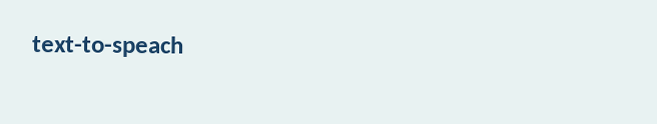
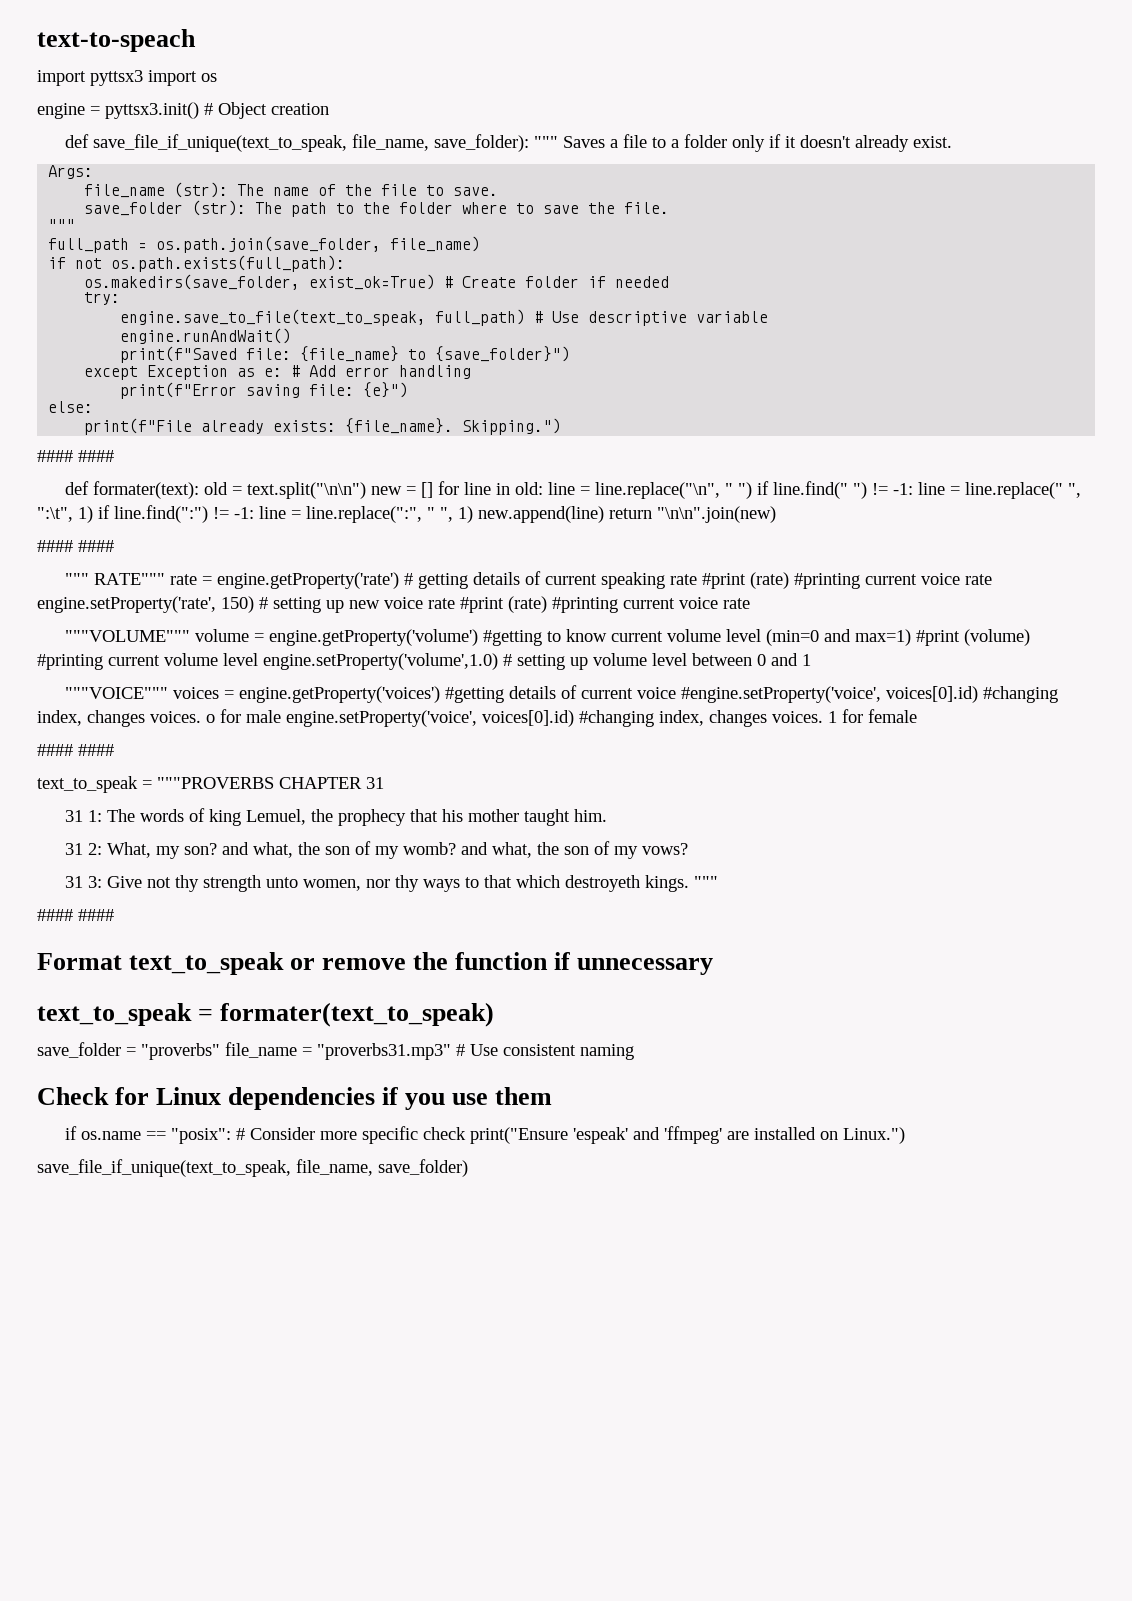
+ import pyttsx3 import os
+ engine = pyttsx3.init() # Object creation
+ def save_file_if_unique(text_to_speak, file_name, save_folder): """ Saves a file to a folder only if it doesn't already exist.
+ Args:
+ file_name (str): The name of the file to save.
+ save_folder (str): The path to the folder where to save the file.
+ """
+ full_path = os.path.join(save_folder, file_name)
+ if not os.path.exists(full_path):
+ os.makedirs(save_folder, exist_ok=True) # Create folder if needed
+ try:
+ engine.save_to_file(text_to_speak, full_path) # Use descriptive variable
+ engine.runAndWait()
+ print(f"Saved file: {file_name} to {save_folder}")
+ except Exception as e: # Add error handling
+ print(f"Error saving file: {e}")
+ else:
+ print(f"File already exists: {file_name}. Skipping.")
+ #### ####
+ def formater(text): old = text.split("\n\n") new = [] for line in old: line = line.replace("\n", " ") if line.find(" ") != -1: line = line.replace(" ", ":\t", 1) if line.find(":") != -1: line = line.replace(":", " ", 1) new.append(line) return "\n\n".join(new)
+ #### ####
+ """ RATE""" rate = engine.getProperty('rate') # getting details of current speaking rate #print (rate) #printing current voice rate engine.setProperty('rate', 150) # setting up new voice rate #print (rate) #printing current voice rate
+ """VOLUME""" volume = engine.getProperty('volume') #getting to know current volume level (min=0 and max=1) #print (volume) #printing current volume level engine.setProperty('volume',1.0) # setting up volume level between 0 and 1
+ """VOICE""" voices = engine.getProperty('voices') #getting details of current voice #engine.setProperty('voice', voices[0].id) #changing index, changes voices. o for male engine.setProperty('voice', voices[0].id) #changing index, changes voices. 1 for female
+ #### ####
+ text_to_speak = """PROVERBS CHAPTER 31
+ 31 1: The words of king Lemuel, the prophecy that his mother taught him.
+ 31 2: What, my son? and what, the son of my womb? and what, the son of my vows?
+ 31 3: Give not thy strength unto women, nor thy ways to that which destroyeth kings. """
+ #### ####
+ Format text_to_speak or remove the function if unnecessary
+ text_to_speak = formater(text_to_speak)
+ save_folder = "proverbs" file_name = "proverbs31.mp3" # Use consistent naming
+ Check for Linux dependencies if you use them
+ if os.name == "posix": # Consider more specific check print("Ensure 'espeak' and 'ffmpeg' are installed on Linux.")
+ save_file_if_unique(text_to_speak, file_name, save_folder)

